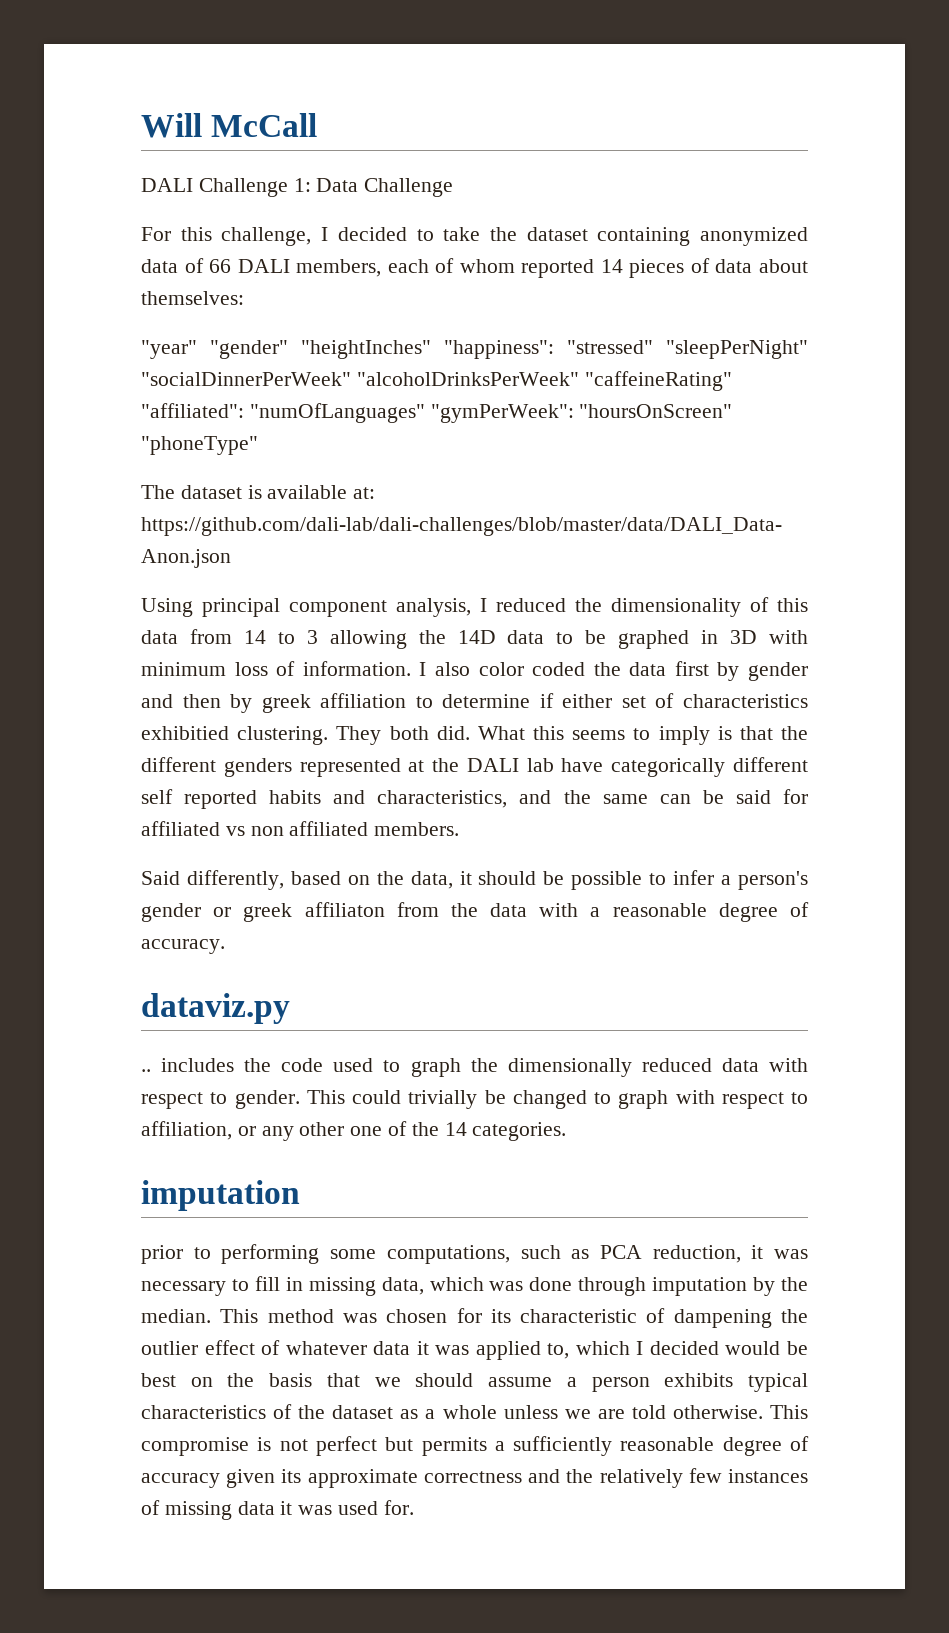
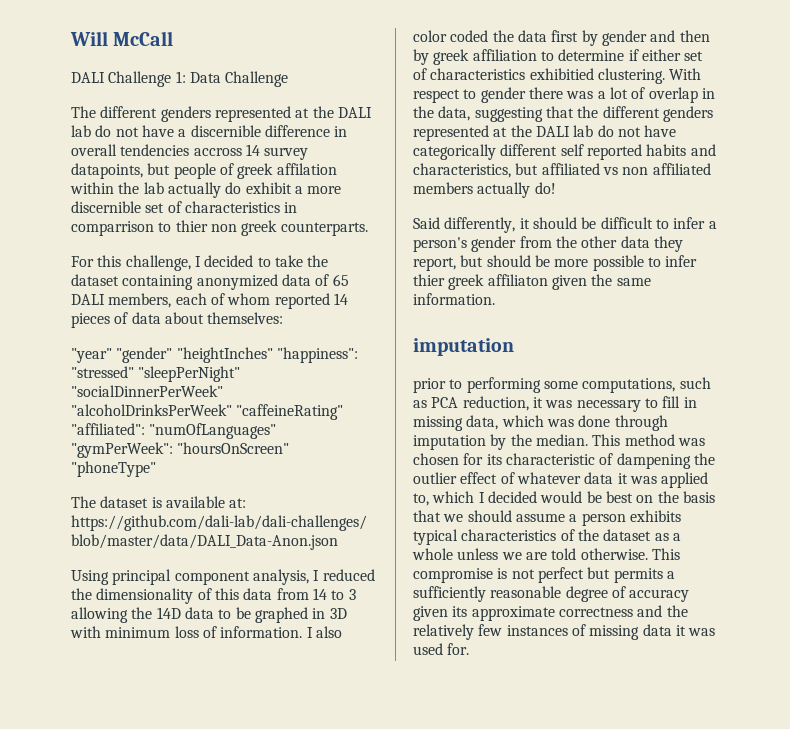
+ The different genders represented at the DALI lab do not have a discernible difference in overall tendencies accross 14 survey datapoints, but people of greek affilation within the lab actually do exhibit a more discernible set of characteristics in comparrison to thier non greek counterparts.
- For this challenge, I decided to take the dataset containing anonymized data of 66 DALI members, each of whom reported 14 pieces of data about themselves:
+ For this challenge, I decided to take the dataset containing anonymized data of 65 DALI members, each of whom reported 14 pieces of data about themselves:
- They both did. What this seems to imply is that the different genders represented at the DALI lab have categorically different self reported habits and characteristics, and the same can be said for affiliated vs non affiliated members.
+ With respect to gender there was a lot of overlap in the data, suggesting that the different genders represented at the DALI lab do not have categorically different self reported habits and characteristics, but affiliated vs non affiliated members actually do!
- Said differently, based on the data, it should be possible to infer a person's gender or greek affiliaton from the data with a reasonable degree of accuracy.
- dataviz.py
- .. includes the code used to graph the dimensionally reduced data with respect to gender. This could trivially be changed to graph with respect to affiliation, or any other one of the 14 categories.
+ Said differently, it should be difficult to infer a person's gender from the other data they report, but should be more possible to infer thier greek affiliaton given the same information.

